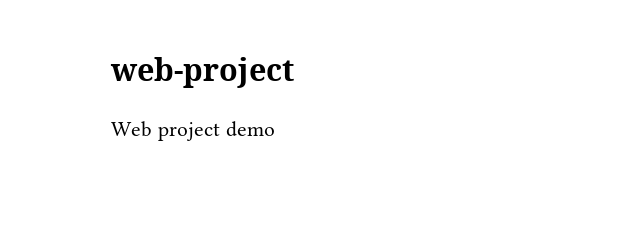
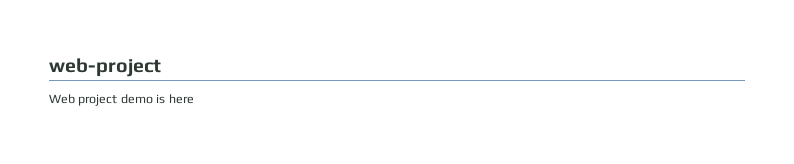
- Web project demo
+ Web project demo is here

